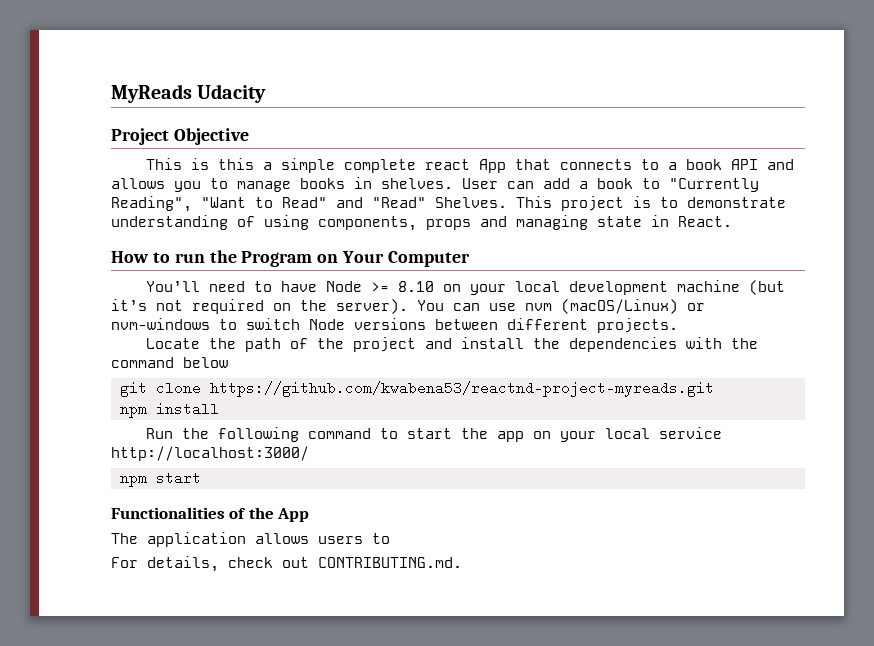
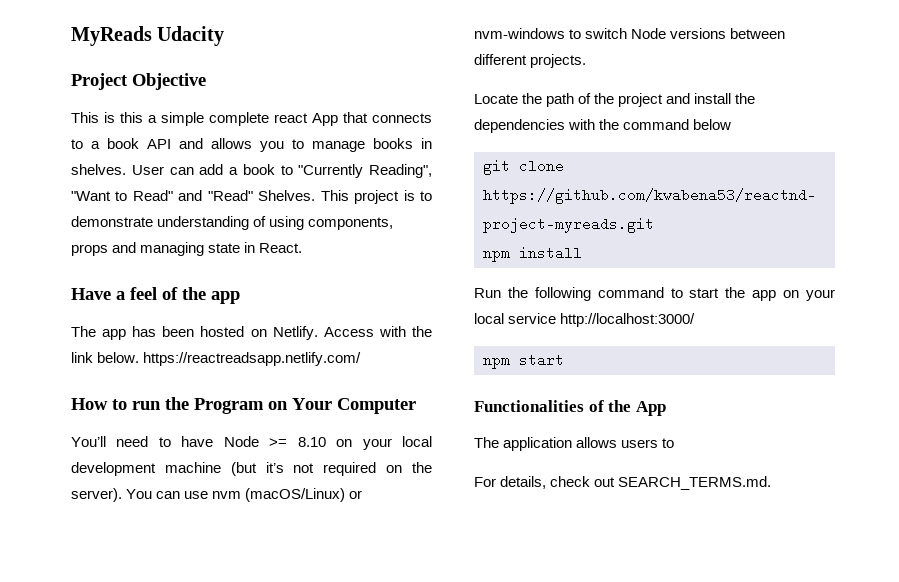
+ Have a feel of the app
+ The app has been hosted on Netlify. Access with the link below. https://reactreadsapp.netlify.com/
- For details, check out CONTRIBUTING.md.
+ For details, check out SEARCH_TERMS.md.

